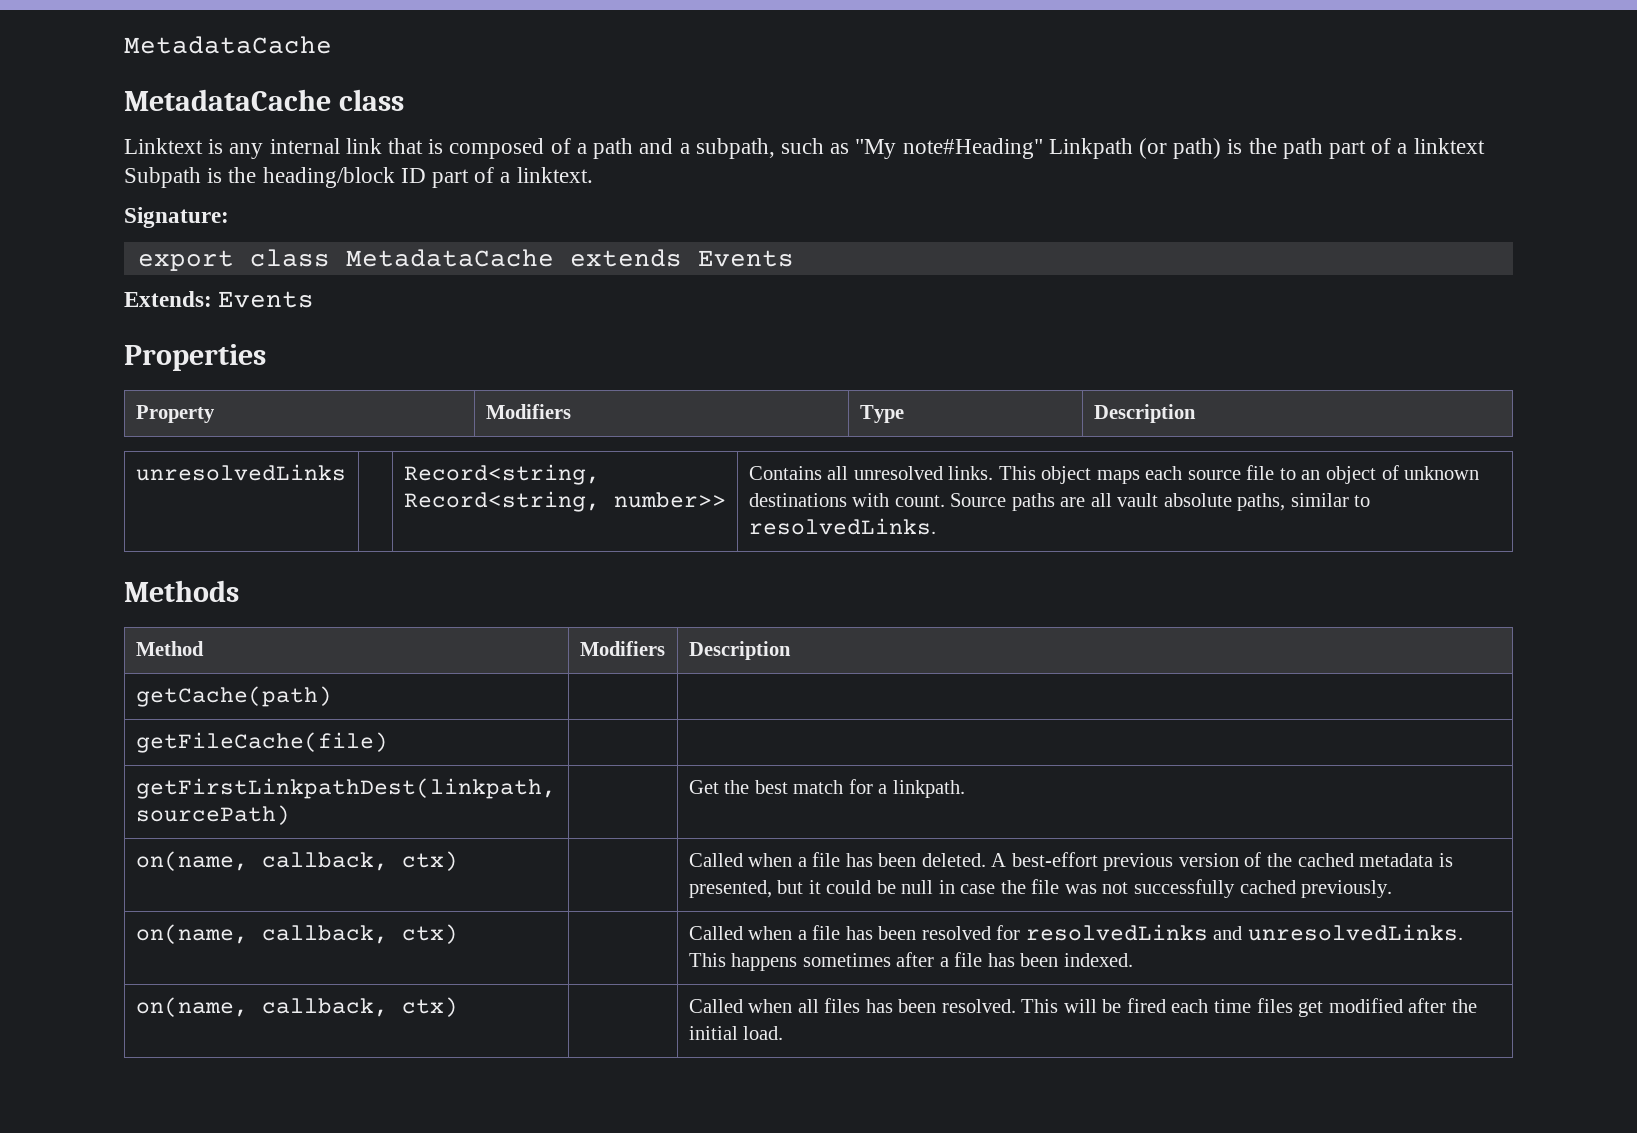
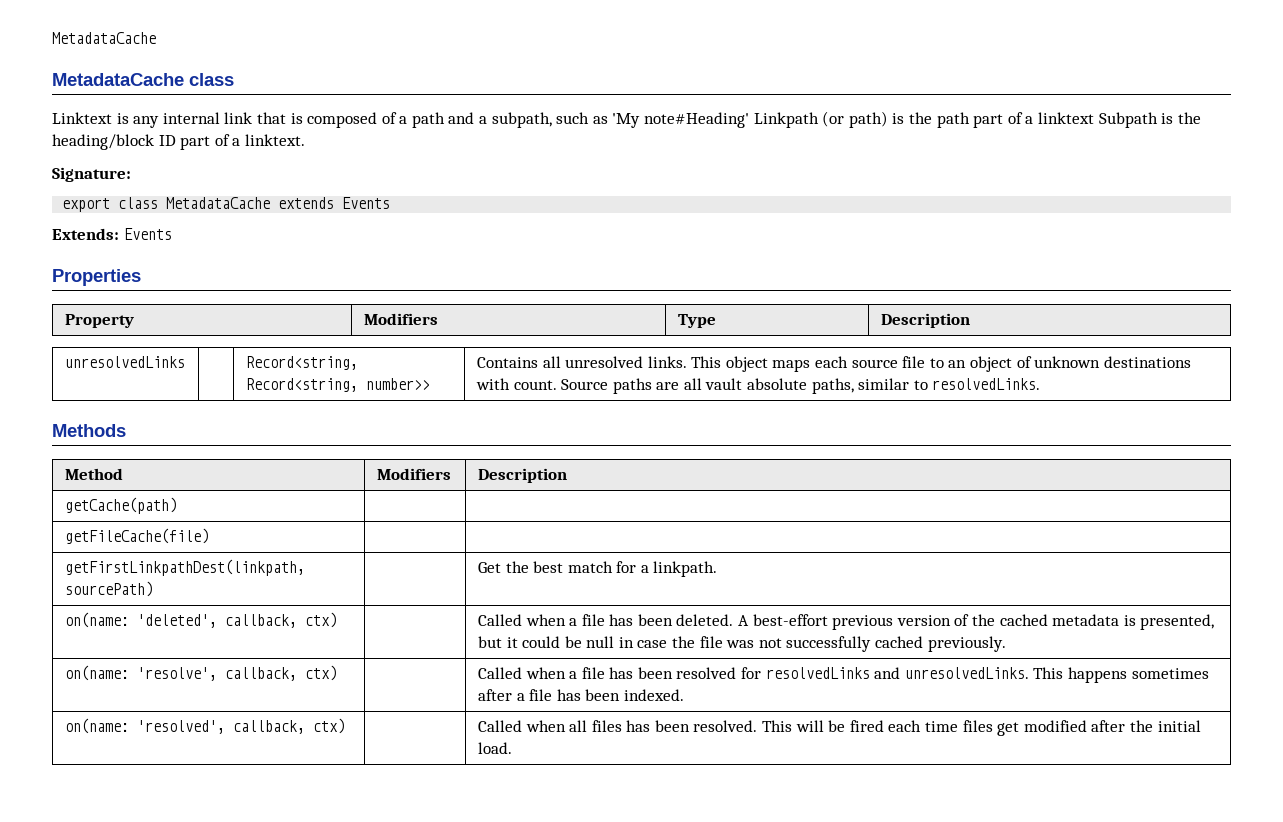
- Linktext is any internal link that is composed of a path and a subpath, such as "My note#Heading" Linkpath (or path) is the path part of a linktext Subpath is the heading/block ID part of a linktext.
+ Linktext is any internal link that is composed of a path and a subpath, such as 'My note#Heading' Linkpath (or path) is the path part of a linktext Subpath is the heading/block ID part of a linktext.
- on(name, callback, ctx) | | Called when a file has been deleted. A best-effort previous version of the cached metadata is presented, but it could be null in case the file was not successfully cached previously.
+ on(name: 'deleted', callback, ctx) | | Called when a file has been deleted. A best-effort previous version of the cached metadata is presented, but it could be null in case the file was not successfully cached previously.
- on(name, callback, ctx) | | Called when a file has been resolved for resolvedLinks and unresolvedLinks. This happens sometimes after a file has been indexed.
+ on(name: 'resolve', callback, ctx) | | Called when a file has been resolved for resolvedLinks and unresolvedLinks. This happens sometimes after a file has been indexed.
- on(name, callback, ctx) | | Called when all files has been resolved. This will be fired each time files get modified after the initial load.
+ on(name: 'resolved', callback, ctx) | | Called when all files has been resolved. This will be fired each time files get modified after the initial load.

